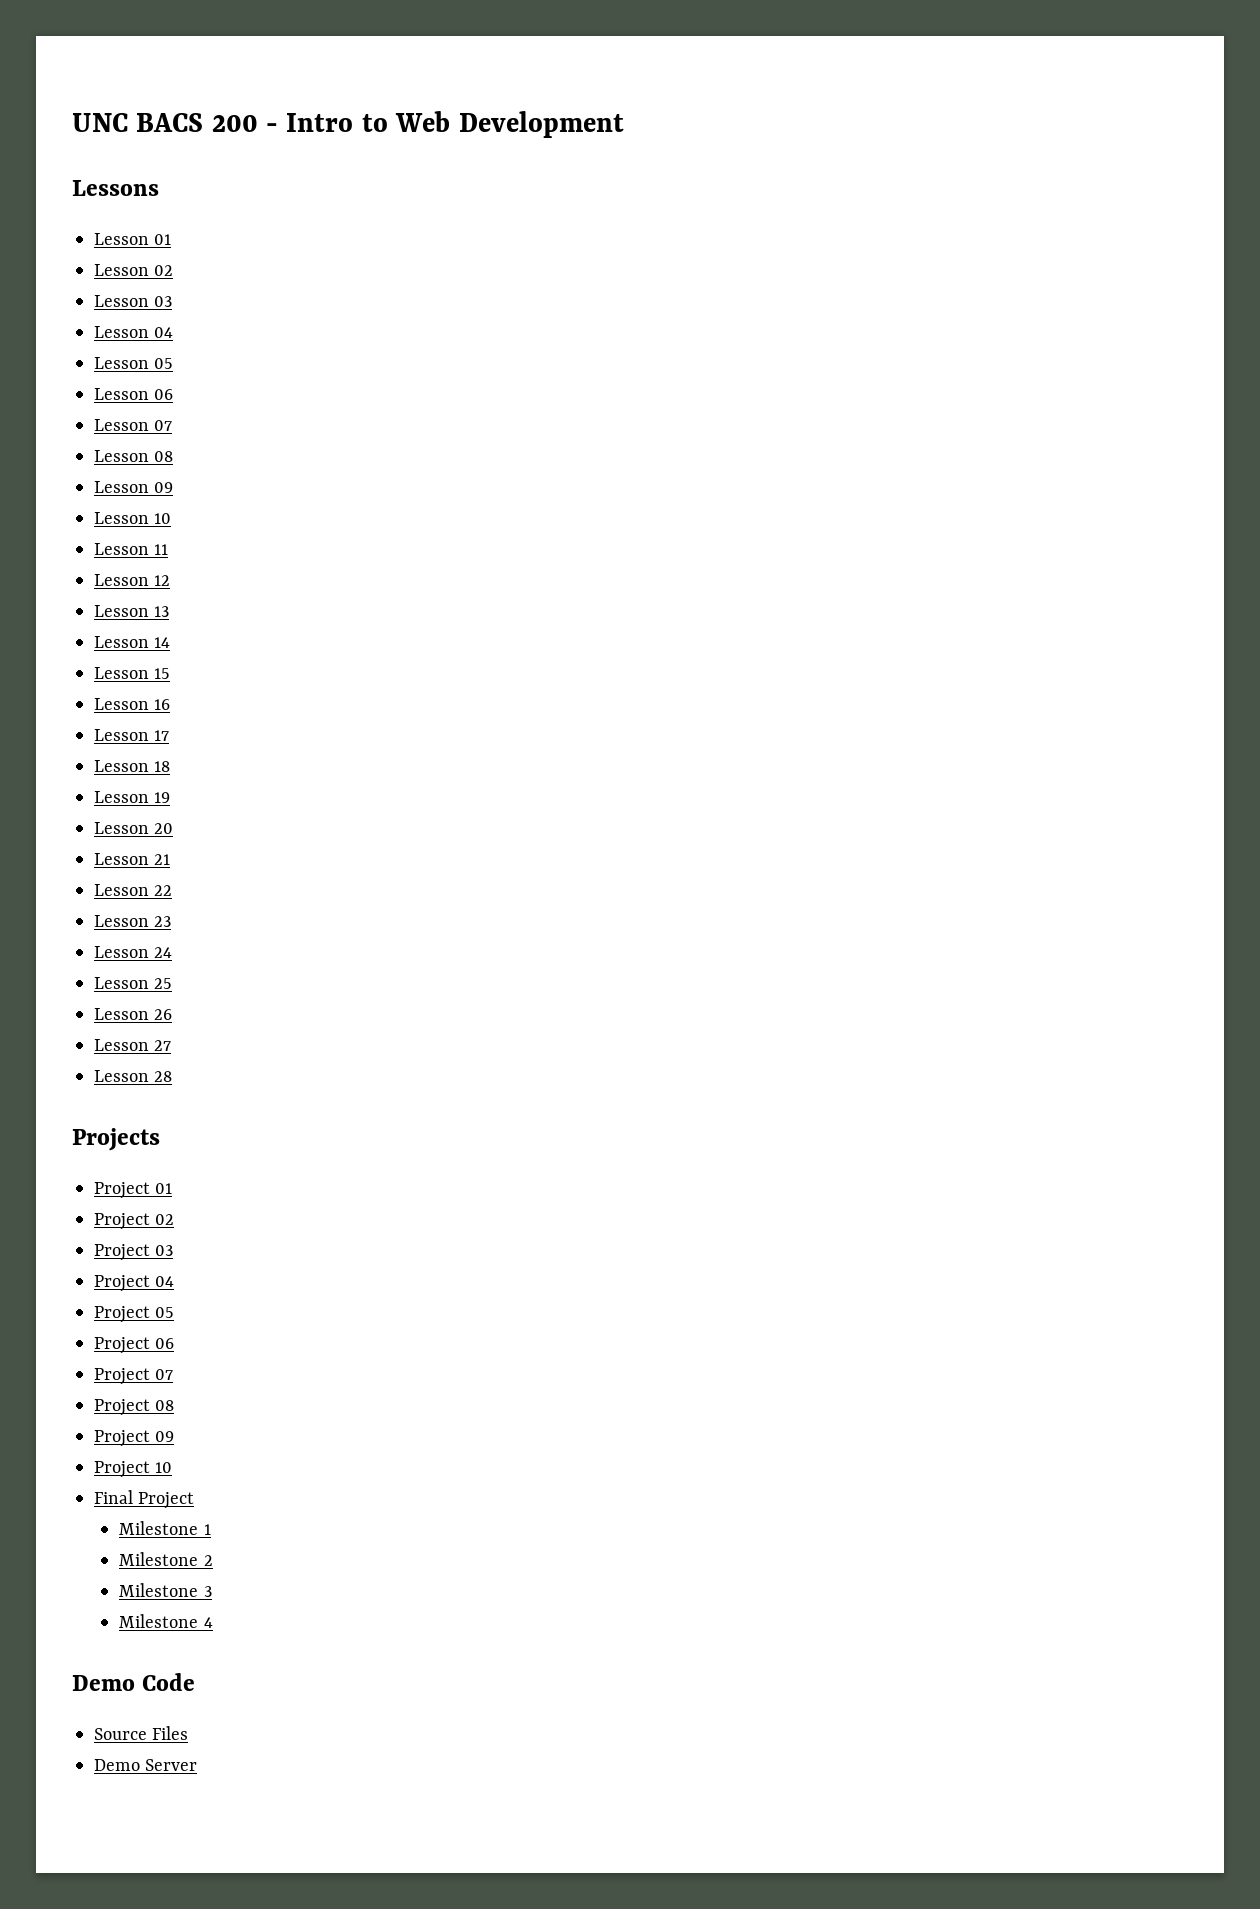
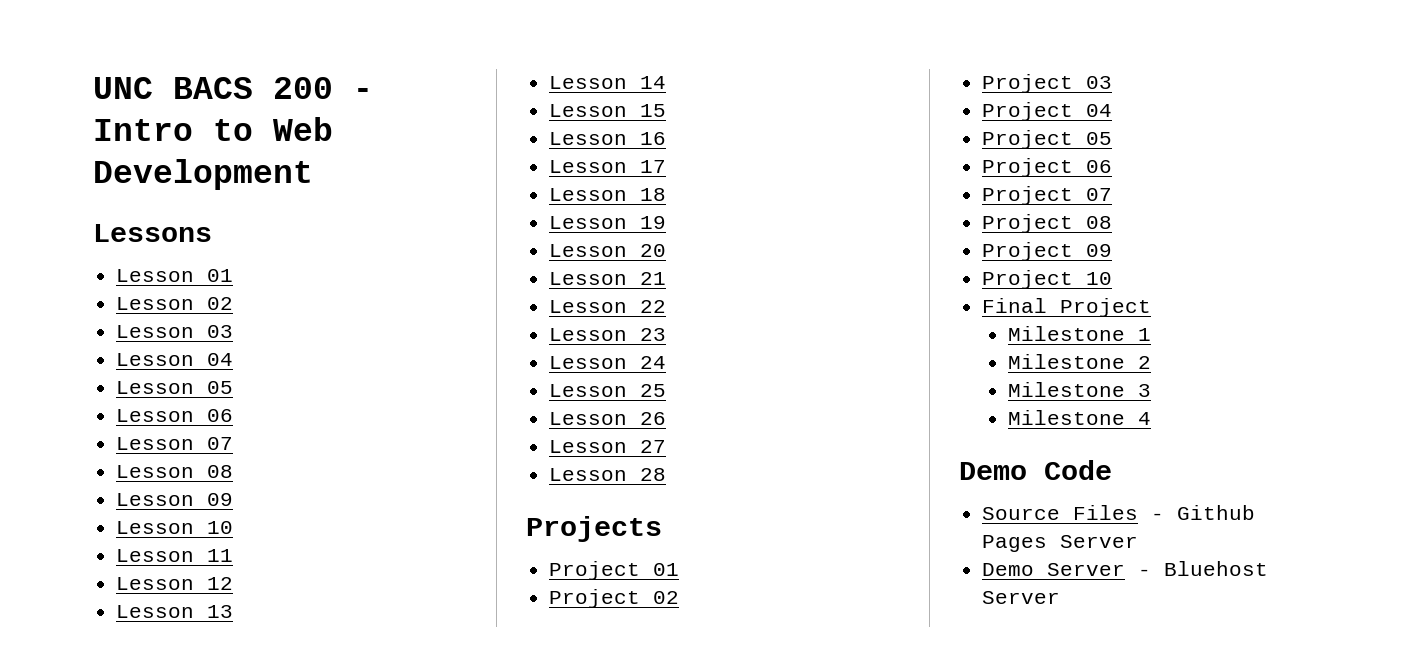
- Source Files
+ Source Files - Github Pages Server
- Demo Server
+ Demo Server - Bluehost Server

